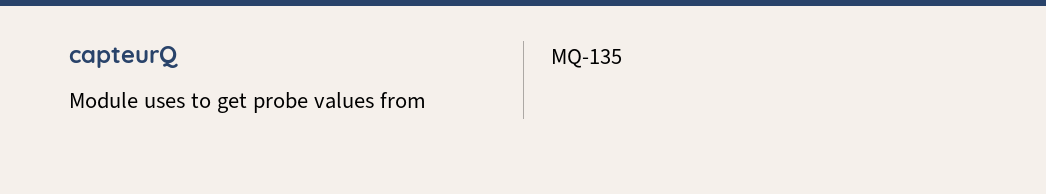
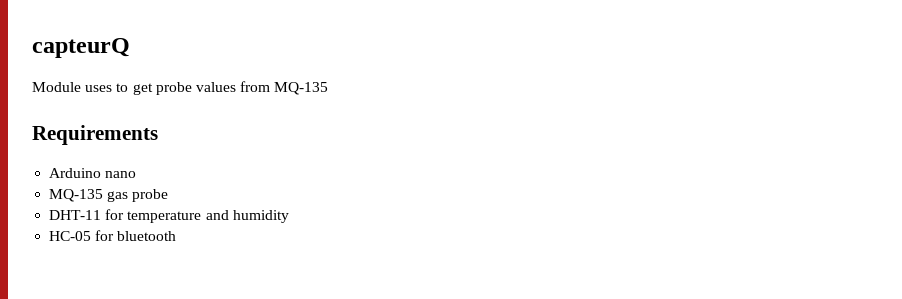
+ Requirements
+ Arduino nano
+ MQ-135 gas probe
+ DHT-11 for temperature and humidity
+ HC-05 for bluetooth

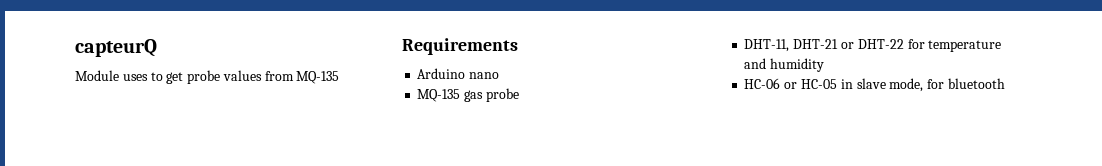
- DHT-11 for temperature and humidity
+ DHT-11, DHT-21 or DHT-22 for temperature and humidity
- HC-05 for bluetooth
+ HC-06 or HC-05 in slave mode, for bluetooth

